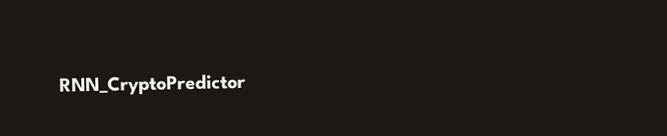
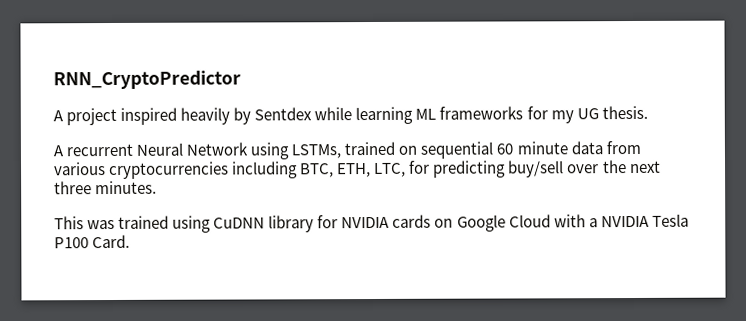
+ A project inspired heavily by Sentdex while learning ML frameworks for my UG thesis.
+ A recurrent Neural Network using LSTMs, trained on sequential 60 minute data from various cryptocurrencies including BTC, ETH, LTC, for predicting buy/sell over the next three minutes.
+ This was trained using CuDNN library for NVIDIA cards on Google Cloud with a NVIDIA Tesla P100 Card.

